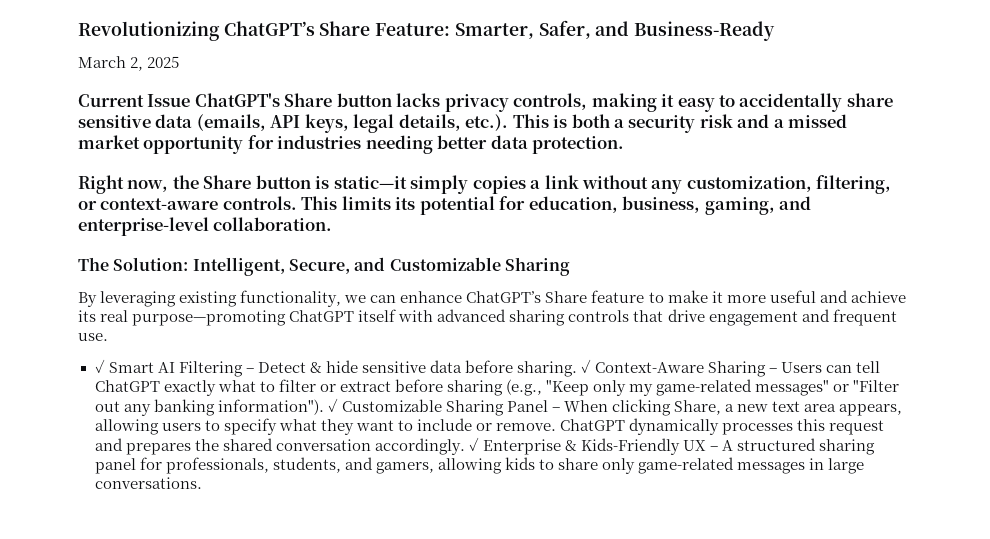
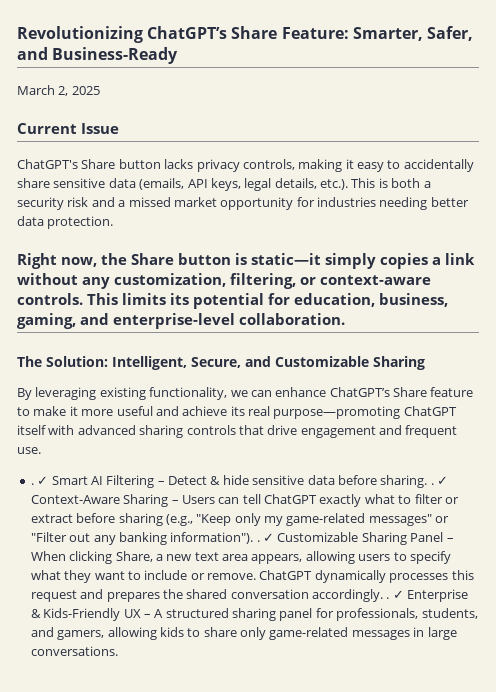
- Current Issue ChatGPT's Share button lacks privacy controls, making it easy to accidentally share sensitive data (emails, API keys, legal details, etc.). This is both a security risk and a missed market opportunity for industries needing better data protection.
+ Current Issue
+ ChatGPT's Share button lacks privacy controls, making it easy to accidentally share sensitive data (emails, API keys, legal details, etc.). This is both a security risk and a missed market opportunity for industries needing better data protection.
  By leveraging existing functionality, we can enhance ChatGPT’s Share feature to make it more useful and achieve its real purpose—promoting ChatGPT itself with advanced sharing controls that drive engagement and frequent use.
- ✓ Smart AI Filtering – Detect & hide sensitive data before sharing.
+ . ✓ Smart AI Filtering – Detect & hide sensitive data before sharing. .
- ✓ Context-Aware Sharing – Users can tell ChatGPT exactly what to filter or extract before sharing (e.g., "Keep only my game-related messages" or "Filter out any banking information").
+ ✓ Context-Aware Sharing – Users can tell ChatGPT exactly what to filter or extract before sharing (e.g., "Keep only my game-related messages" or "Filter out any banking information"). .
- ChatGPT dynamically processes this request and prepares the shared conversation accordingly.
+ ChatGPT dynamically processes this request and prepares the shared conversation accordingly. .

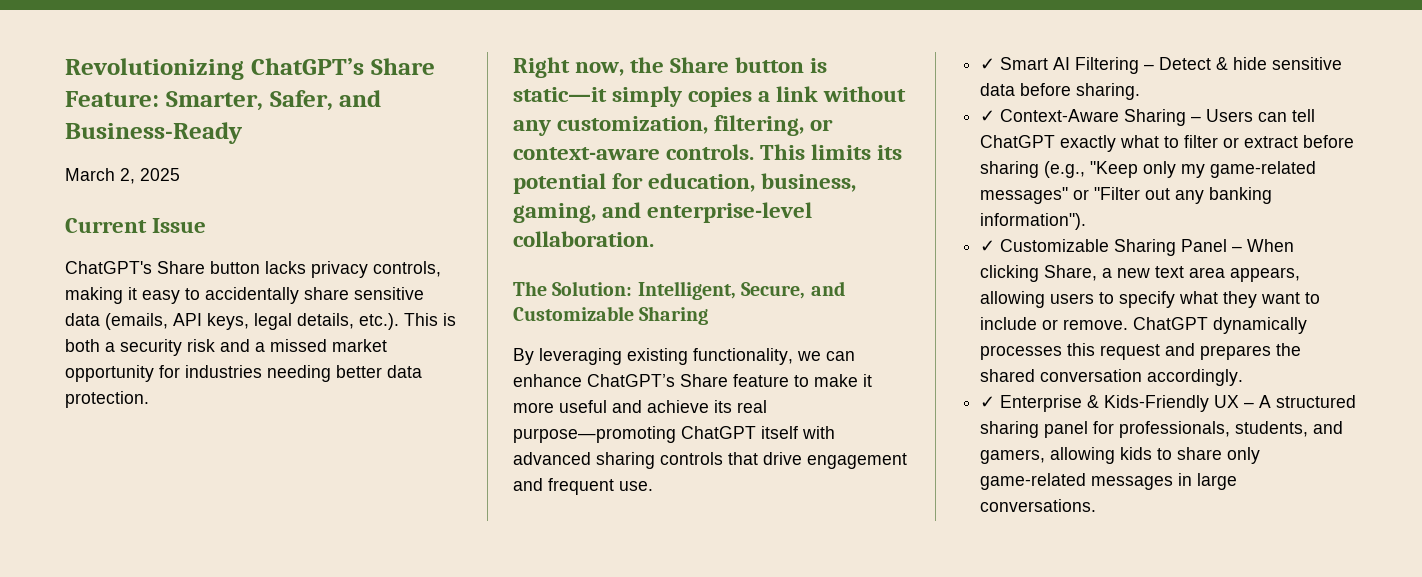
  By leveraging existing functionality, we can enhance ChatGPT’s Share feature to make it more useful and achieve its real purpose—promoting ChatGPT itself with advanced sharing controls that drive engagement and frequent use.
- . ✓ Smart AI Filtering – Detect & hide sensitive data before sharing. . ✓ Context-Aware Sharing – Users can tell ChatGPT exactly what to filter or extract before sharing (e.g., "Keep only my game-related messages" or "Filter out any banking information"). . ✓ Customizable Sharing Panel – When clicking Share, a new text area appears, allowing users to specify what they want to include or remove.
+ ✓ Smart AI Filtering – Detect & hide sensitive data before sharing.
+ ✓ Context-Aware Sharing – Users can tell ChatGPT exactly what to filter or extract before sharing (e.g., "Keep only my game-related messages" or "Filter out any banking information").
+ ✓ Customizable Sharing Panel – When clicking Share, a new text area appears, allowing users to specify what they want to include or remove.
- ChatGPT dynamically processes this request and prepares the shared conversation accordingly. . ✓ Enterprise & Kids-Friendly UX – A structured sharing panel for professionals, students, and gamers, allowing kids to share only game-related messages in large conversations.
+ ChatGPT dynamically processes this request and prepares the shared conversation accordingly.
+ ✓ Enterprise & Kids-Friendly UX – A structured sharing panel for professionals, students, and gamers, allowing kids to share only game-related messages in large conversations.

